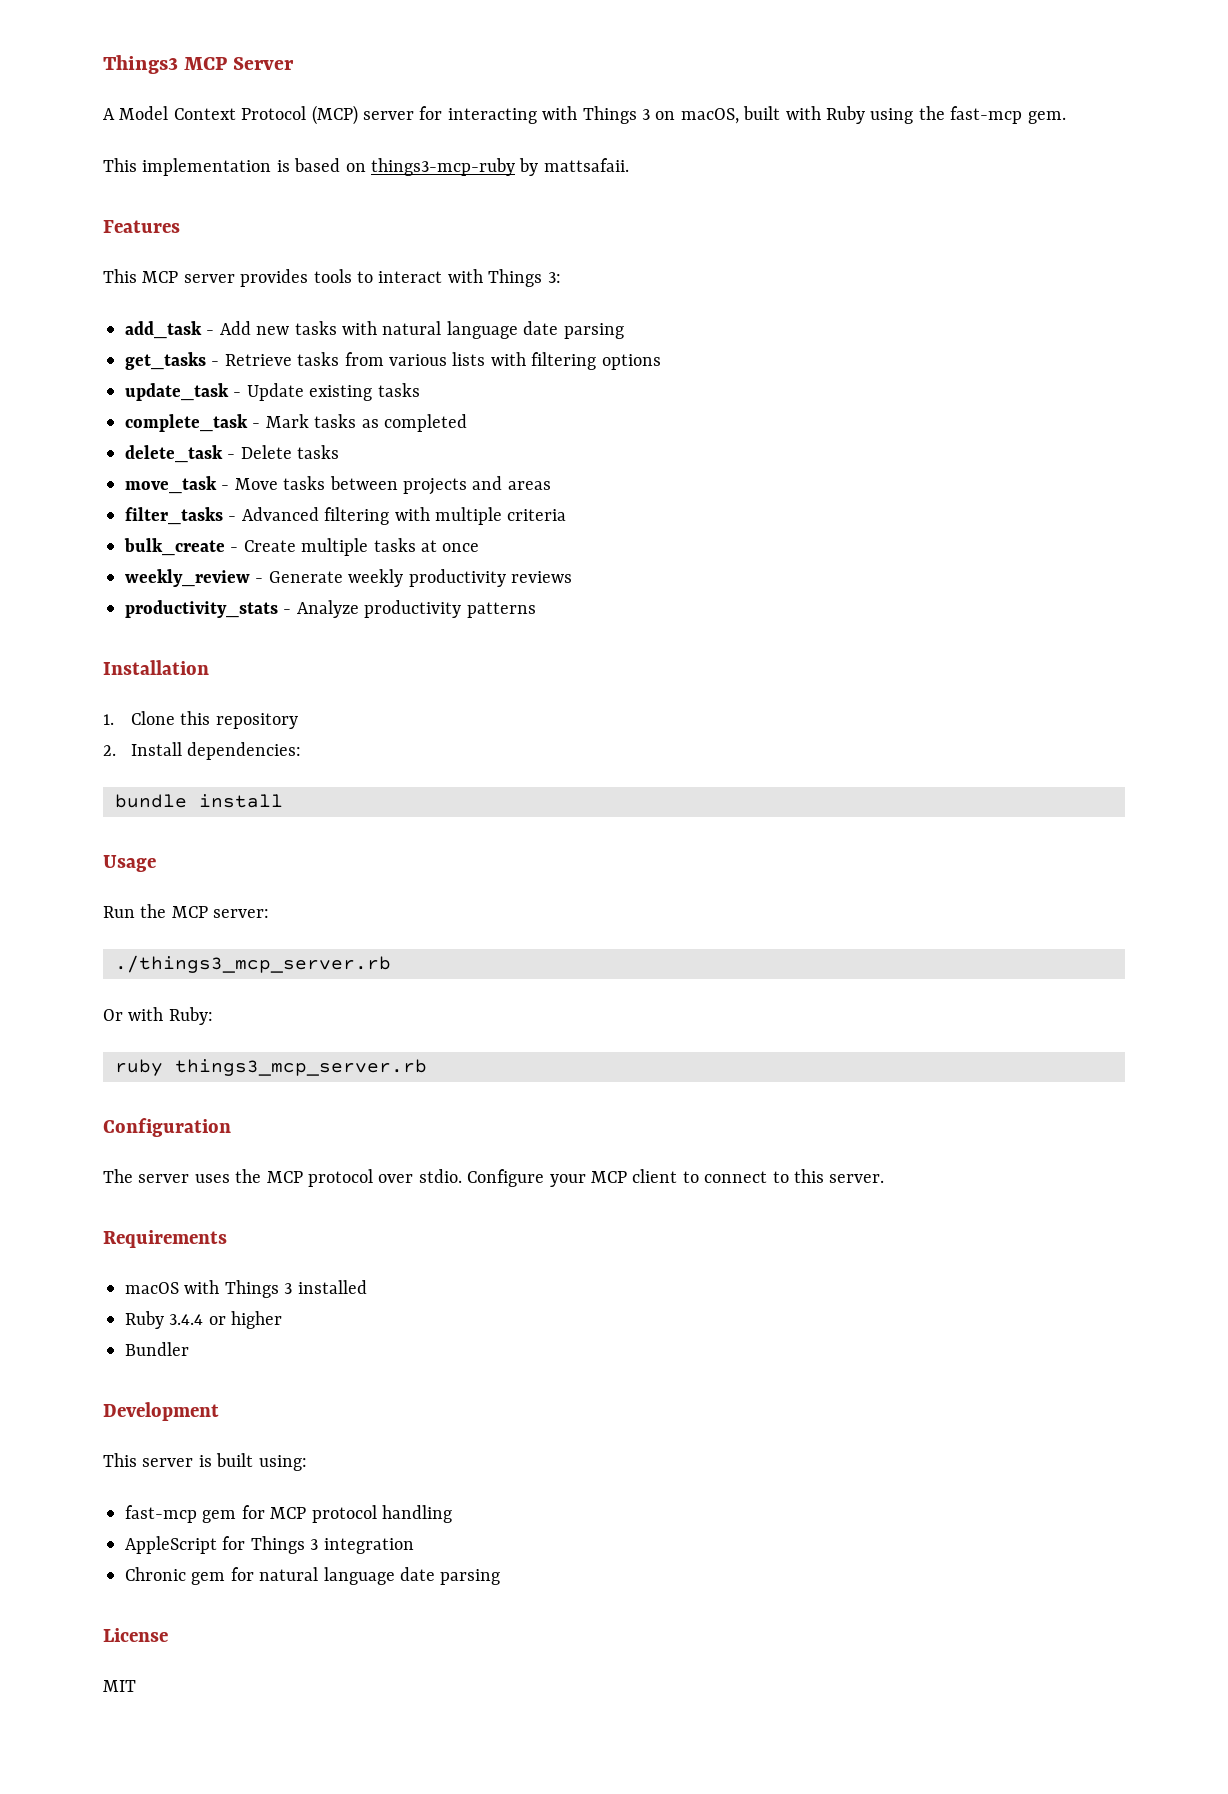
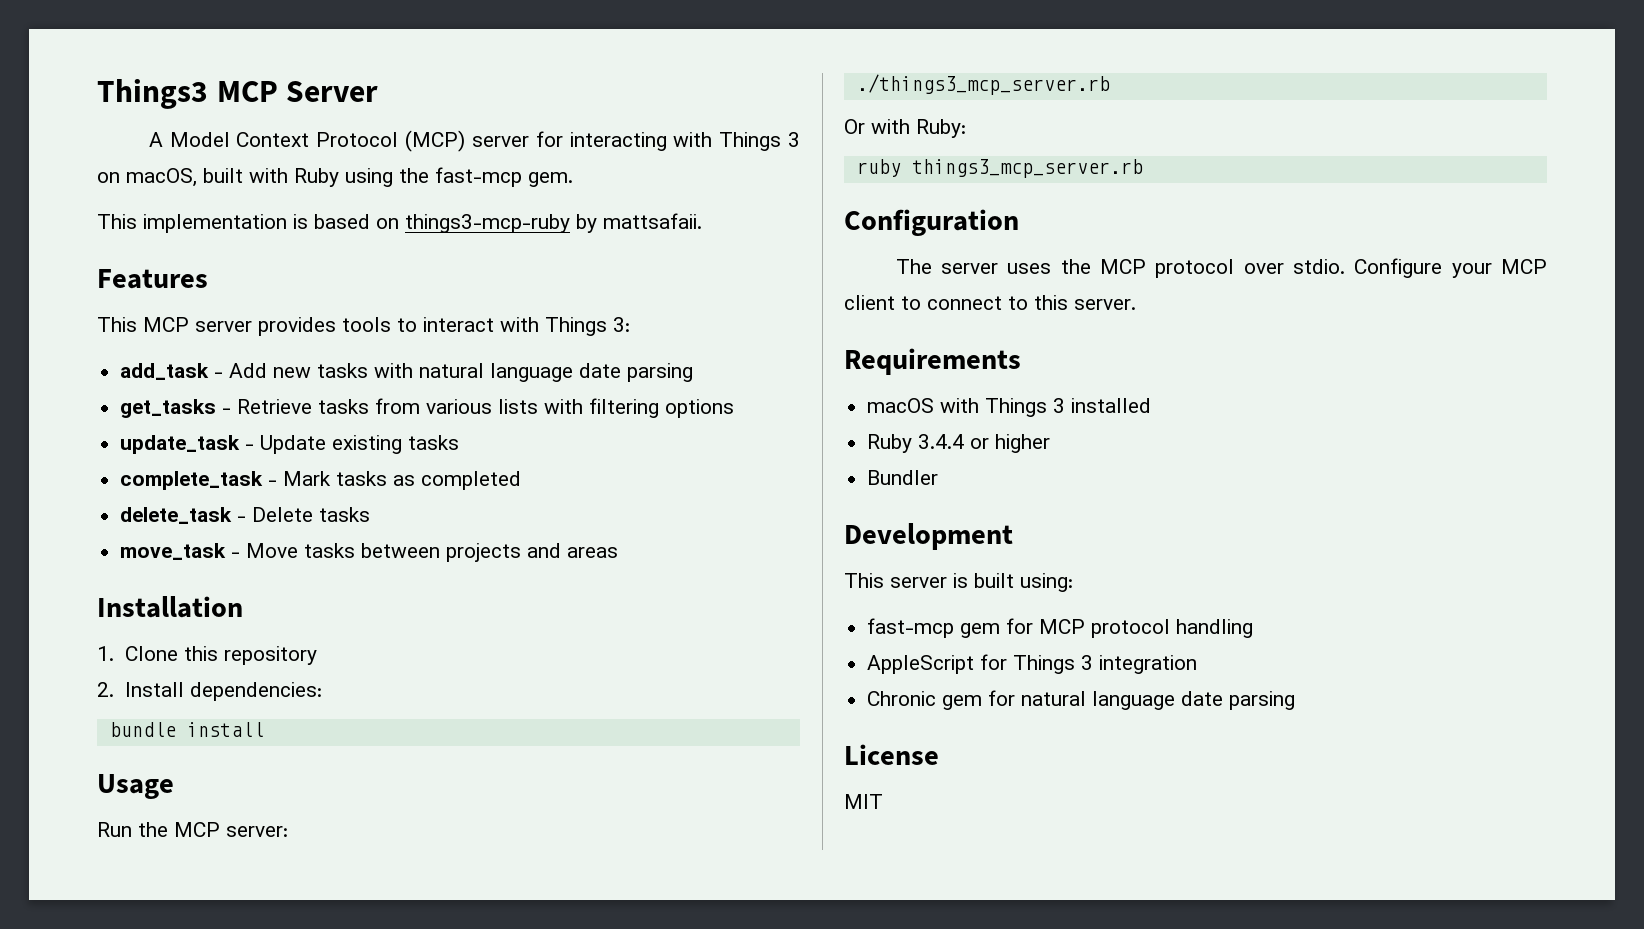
- filter_tasks - Advanced filtering with multiple criteria
- bulk_create - Create multiple tasks at once
- weekly_review - Generate weekly productivity reviews
- productivity_stats - Analyze productivity patterns

